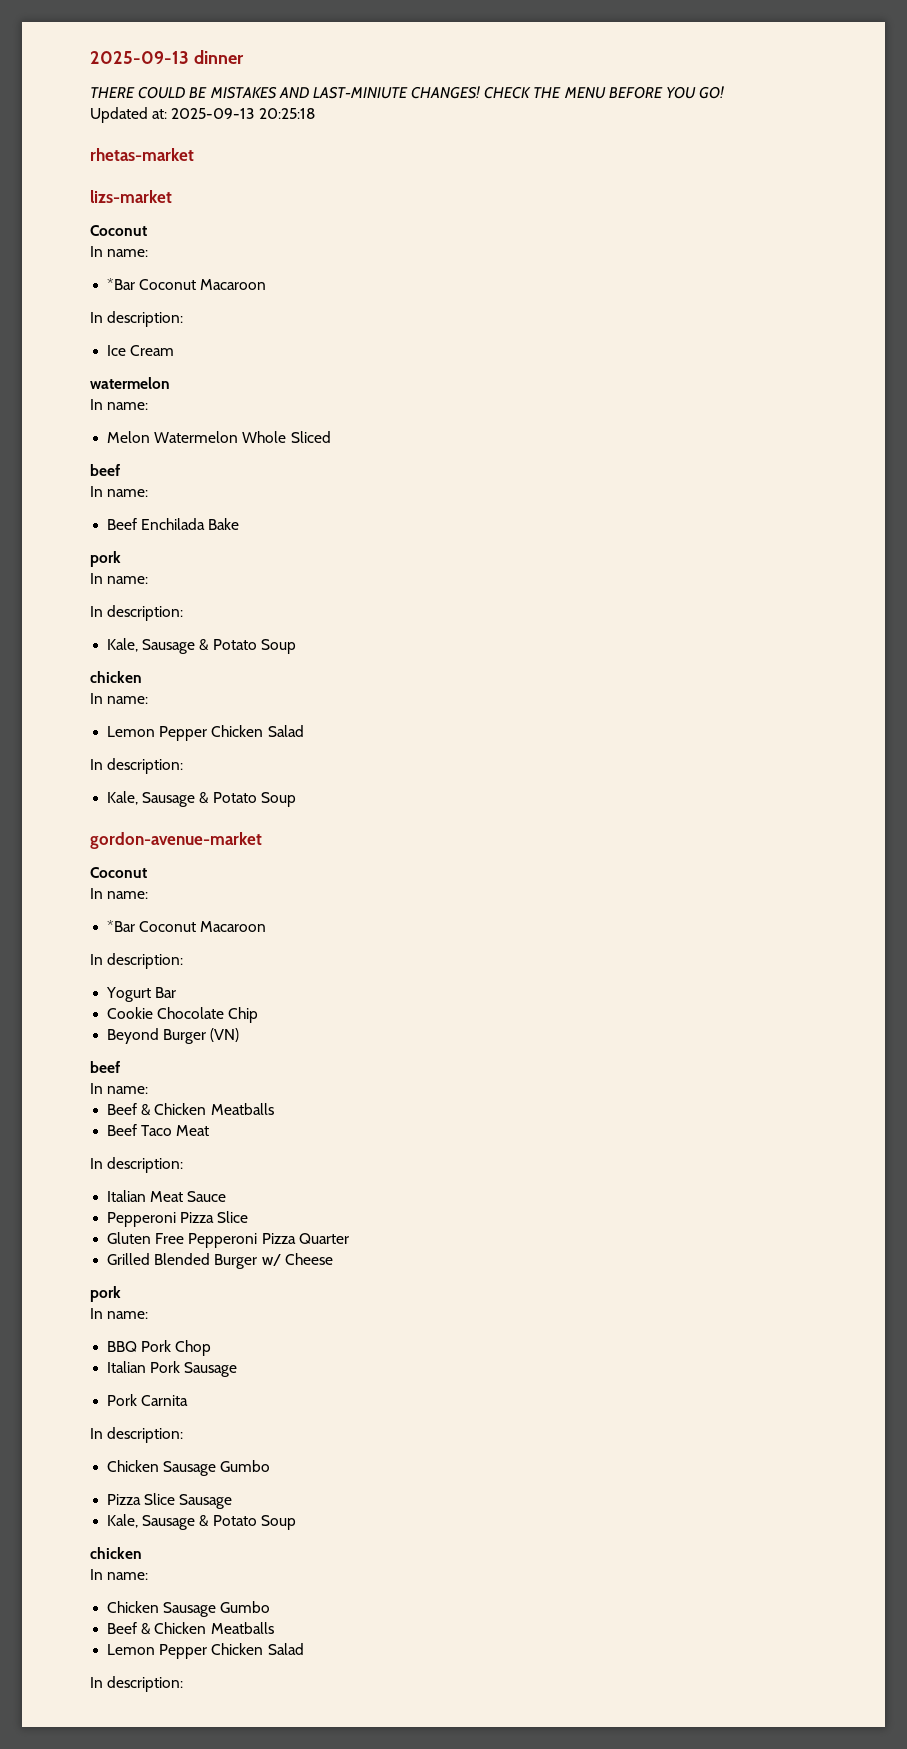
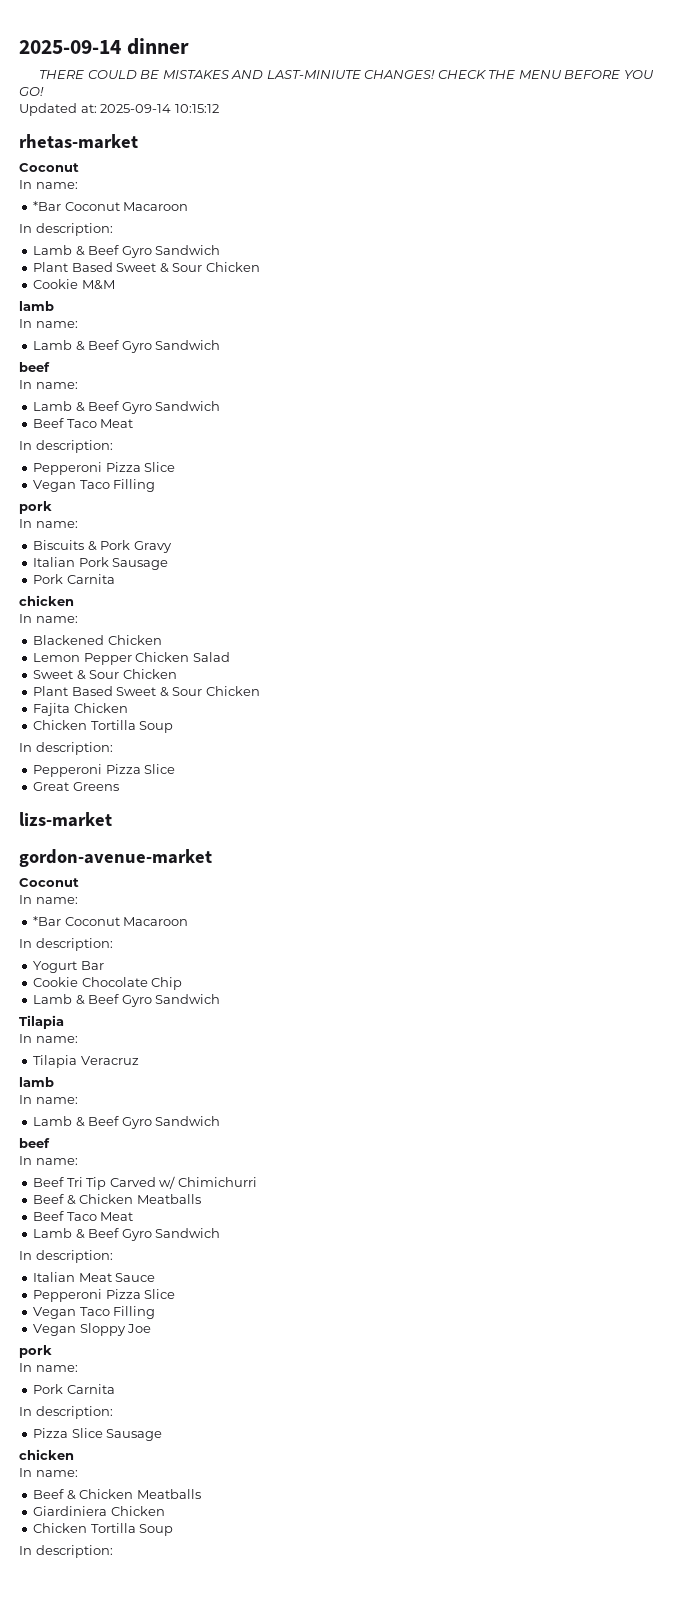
- 2025-09-13 dinner
+ 2025-09-14 dinner
- Updated at: 2025-09-13 20:25:18
+ Updated at: 2025-09-14 10:15:12
  rhetas-market
- lizs-market
  Coconut
  In name:
  *Bar Coconut Macaroon
  In description:
- Ice Cream
- watermelon
+ Lamb & Beef Gyro Sandwich
+ Plant Based Sweet & Sour Chicken
+ Cookie M&M
+ lamb
  In name:
- Melon Watermelon Whole Sliced
+ Lamb & Beef Gyro Sandwich
  beef
  In name:
- Beef Enchilada Bake
+ Lamb & Beef Gyro Sandwich
+ Beef Taco Meat
+ In description:
+ Pepperoni Pizza Slice
+ Vegan Taco Filling
  pork
  In name:
- In description:
- Kale, Sausage & Potato Soup
+ Biscuits & Pork Gravy
+ Italian Pork Sausage
+ Pork Carnita
  chicken
  In name:
+ Blackened Chicken
  Lemon Pepper Chicken Salad
+ Sweet & Sour Chicken
+ Plant Based Sweet & Sour Chicken
+ Fajita Chicken
+ Chicken Tortilla Soup
  In description:
- Kale, Sausage & Potato Soup
+ Pepperoni Pizza Slice
+ Great Greens
+ lizs-market
  Cookie Chocolate Chip
- Beyond Burger (VN)
+ Lamb & Beef Gyro Sandwich
+ Tilapia
+ In name:
+ Tilapia Veracruz
+ lamb
+ In name:
+ Lamb & Beef Gyro Sandwich
  beef
  In name:
+ Beef Tri Tip Carved w/ Chimichurri
  Beef & Chicken Meatballs
  Beef Taco Meat
+ Lamb & Beef Gyro Sandwich
  Italian Meat Sauce
  Pepperoni Pizza Slice
- Gluten Free Pepperoni Pizza Quarter
- Grilled Blended Burger w/ Cheese
+ Vegan Taco Filling
+ Vegan Sloppy Joe
  pork
  In name:
- BBQ Pork Chop
- Italian Pork Sausage
  Pork Carnita
  In description:
- Chicken Sausage Gumbo
  Pizza Slice Sausage
- Kale, Sausage & Potato Soup
  chicken
  In name:
- Chicken Sausage Gumbo
  Beef & Chicken Meatballs
- Lemon Pepper Chicken Salad
+ Giardiniera Chicken
+ Chicken Tortilla Soup

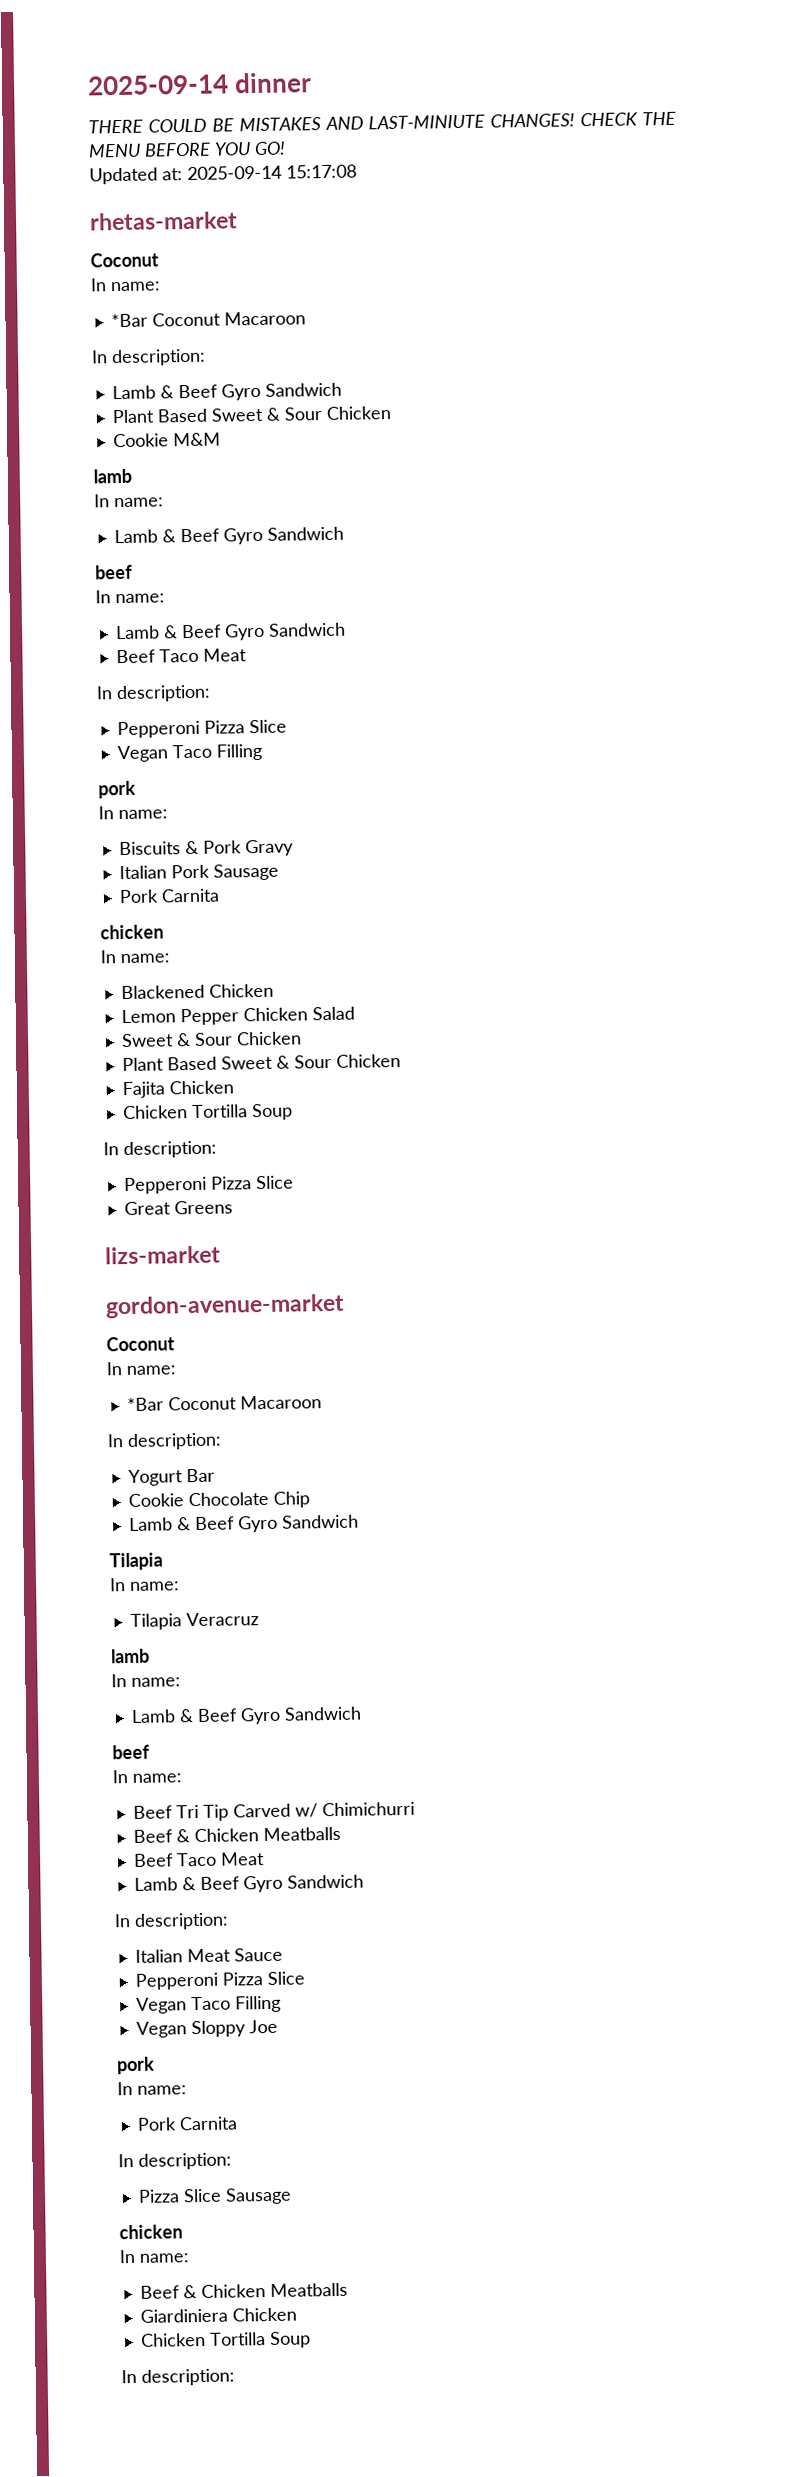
- Updated at: 2025-09-14 10:15:12
+ Updated at: 2025-09-14 15:17:08

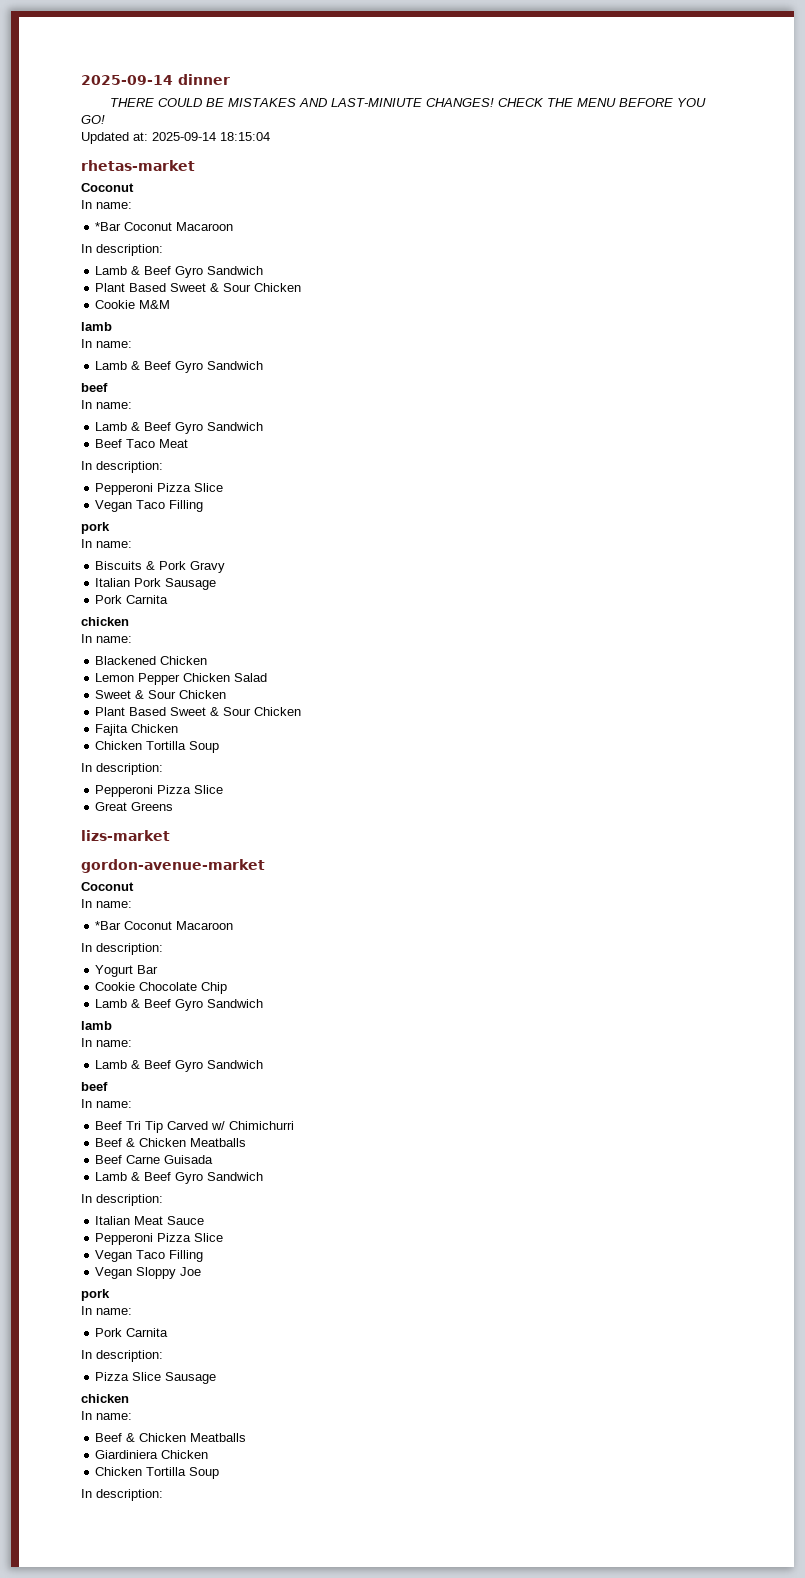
- Updated at: 2025-09-14 15:17:08
+ Updated at: 2025-09-14 18:15:04
  Cookie Chocolate Chip
  Lamb & Beef Gyro Sandwich
- Tilapia
- In name:
- Tilapia Veracruz
  Beef Tri Tip Carved w/ Chimichurri
  Beef & Chicken Meatballs
- Beef Taco Meat
+ Beef Carne Guisada

